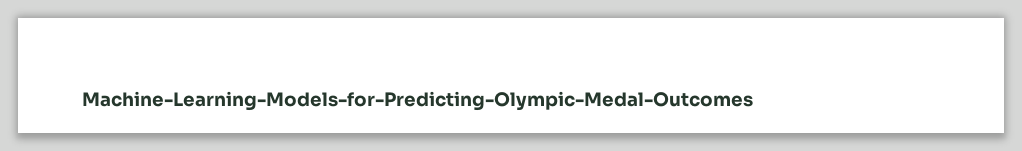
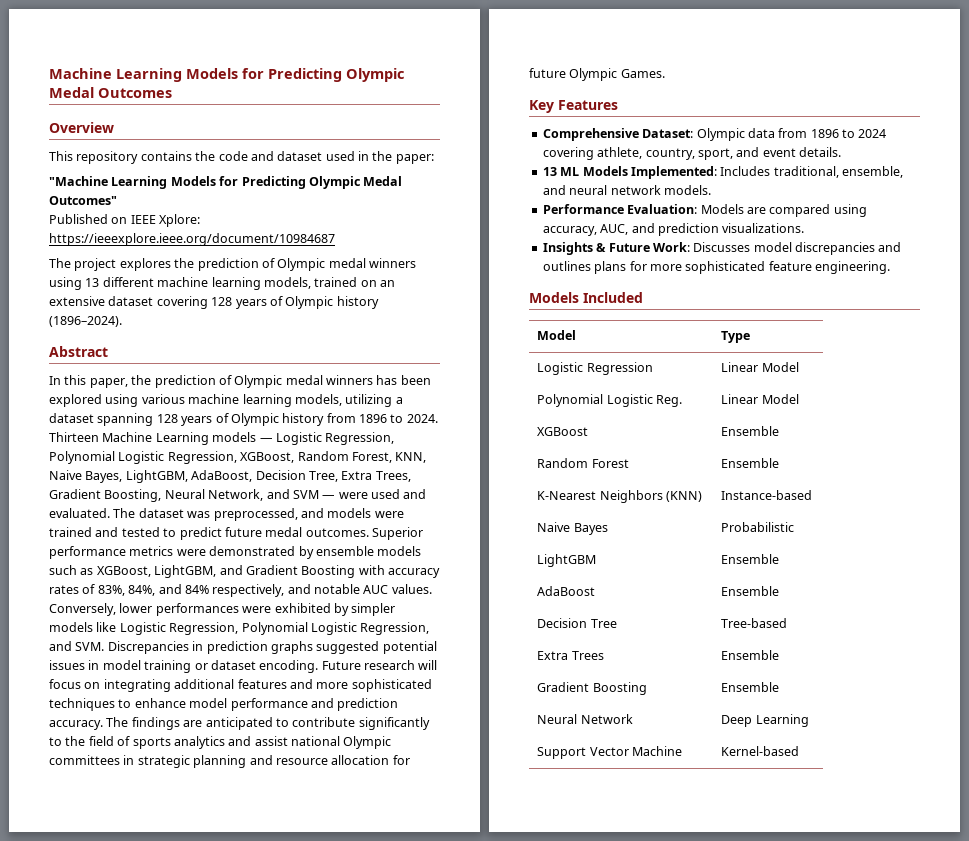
- Machine-Learning-Models-for-Predicting-Olympic-Medal-Outcomes
+ Machine Learning Models for Predicting Olympic Medal Outcomes
+ Overview
+ This repository contains the code and dataset used in the paper:
+ "Machine Learning Models for Predicting Olympic Medal Outcomes"
+ Published on IEEE Xplore: https://ieeexplore.ieee.org/document/10984687
+ The project explores the prediction of Olympic medal winners using 13 different machine learning models, trained on an extensive dataset covering 128 years of Olympic history (1896–2024).
+ Abstract
+ In this paper, the prediction of Olympic medal winners has been explored using various machine learning models, utilizing a dataset spanning 128 years of Olympic history from 1896 to 2024. Thirteen Machine Learning models — Logistic Regression, Polynomial Logistic Regression, XGBoost, Random Forest, KNN, Naive Bayes, LightGBM, AdaBoost, Decision Tree, Extra Trees, Gradient Boosting, Neural Network, and SVM — were used and evaluated. The dataset was preprocessed, and models were trained and tested to predict future medal outcomes. Superior performance metrics were demonstrated by ensemble models such as XGBoost, LightGBM, and Gradient Boosting with accuracy rates of 83%, 84%, and 84% respectively, and notable AUC values. Conversely, lower performances were exhibited by simpler models like Logistic Regression, Polynomial Logistic Regression, and SVM. Discrepancies in prediction graphs suggested potential issues in model training or dataset encoding. Future research will focus on integrating additional features and more sophisticated techniques to enhance model performance and prediction accuracy. The findings are anticipated to contribute significantly to the field of sports analytics and assist national Olympic committees in strategic planning and resource allocation for future Olympic Games.
+ Key Features
+ Comprehensive Dataset: Olympic data from 1896 to 2024 covering athlete, country, sport, and event details.
+ 13 ML Models Implemented: Includes traditional, ensemble, and neural network models.
+ Performance Evaluation: Models are compared using accuracy, AUC, and prediction visualizations.
+ Insights & Future Work: Discusses model discrepancies and outlines plans for more sophisticated feature engineering.
+ Models Included
+ Model | Type
+ Logistic Regression | Linear Model
+ Polynomial Logistic Reg. | Linear Model
+ XGBoost | Ensemble
+ Random Forest | Ensemble
+ K-Nearest Neighbors (KNN) | Instance-based
+ Naive Bayes | Probabilistic
+ LightGBM | Ensemble
+ AdaBoost | Ensemble
+ Decision Tree | Tree-based
+ Extra Trees | Ensemble
+ Gradient Boosting | Ensemble
+ Neural Network | Deep Learning
+ Support Vector Machine | Kernel-based

